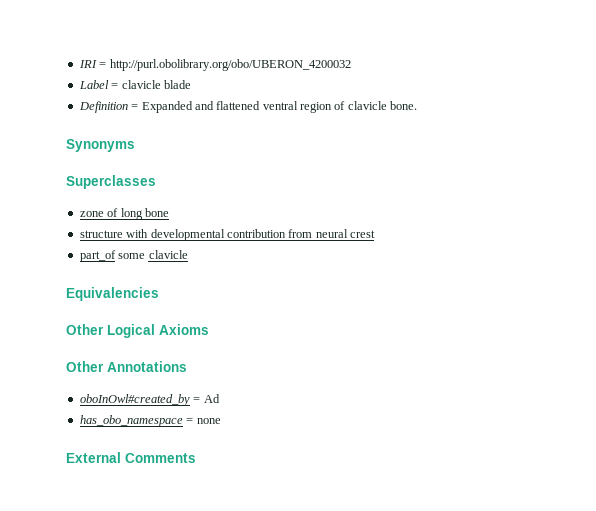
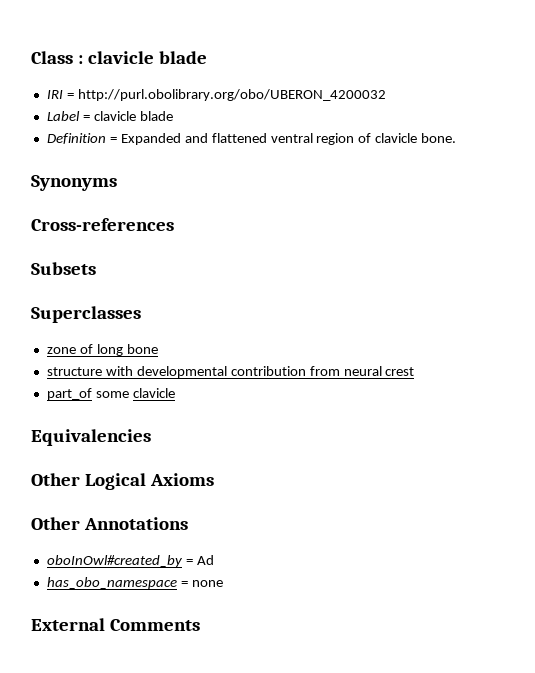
+ Class : clavicle blade
+ Cross-references
+ Subsets

